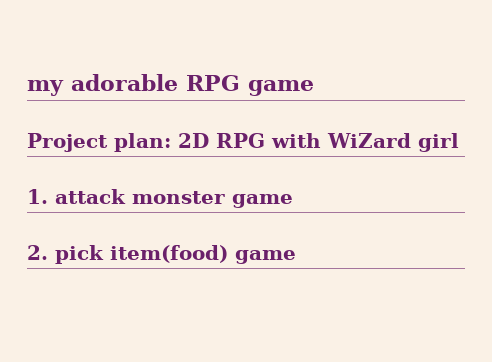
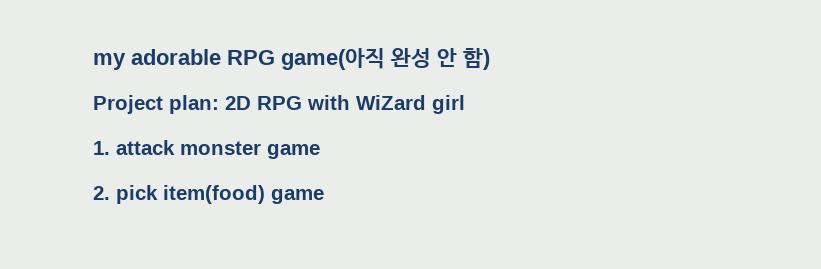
- my adorable RPG game
+ my adorable RPG game(아직 완성 안 함)

